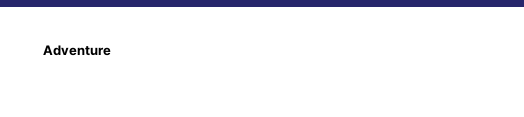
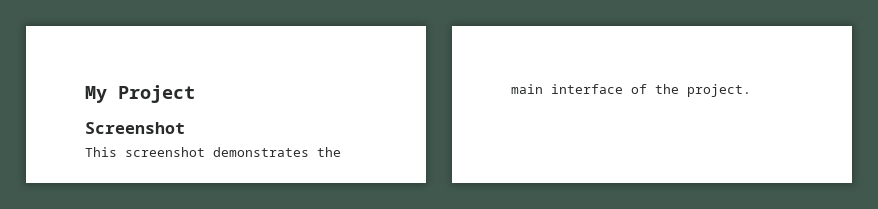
- Adventure
+ My Project
+ Screenshot
+ This screenshot demonstrates the main interface of the project.

